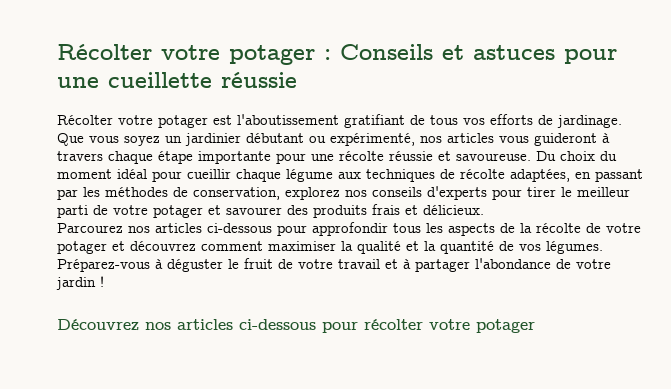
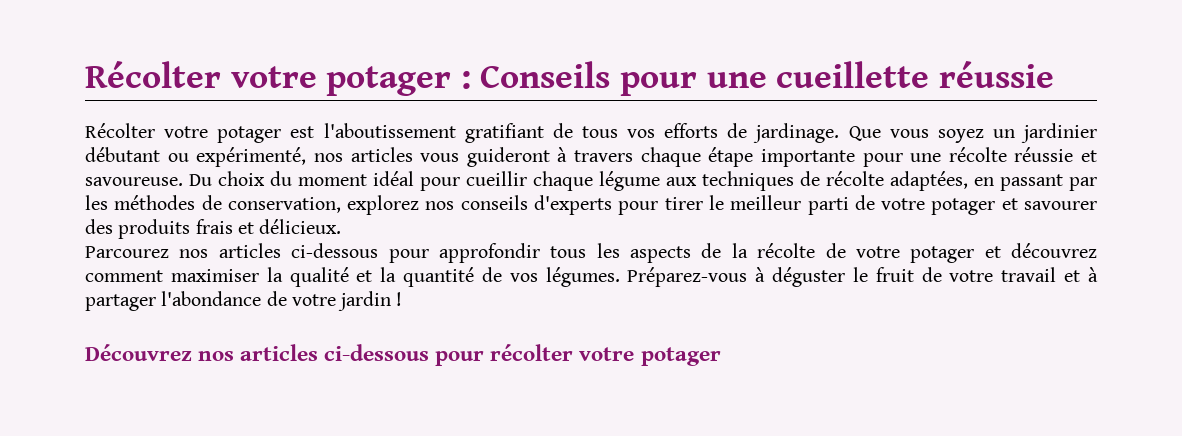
- Récolter votre potager : Conseils et astuces pour une cueillette réussie
+ Récolter votre potager : Conseils pour une cueillette réussie

